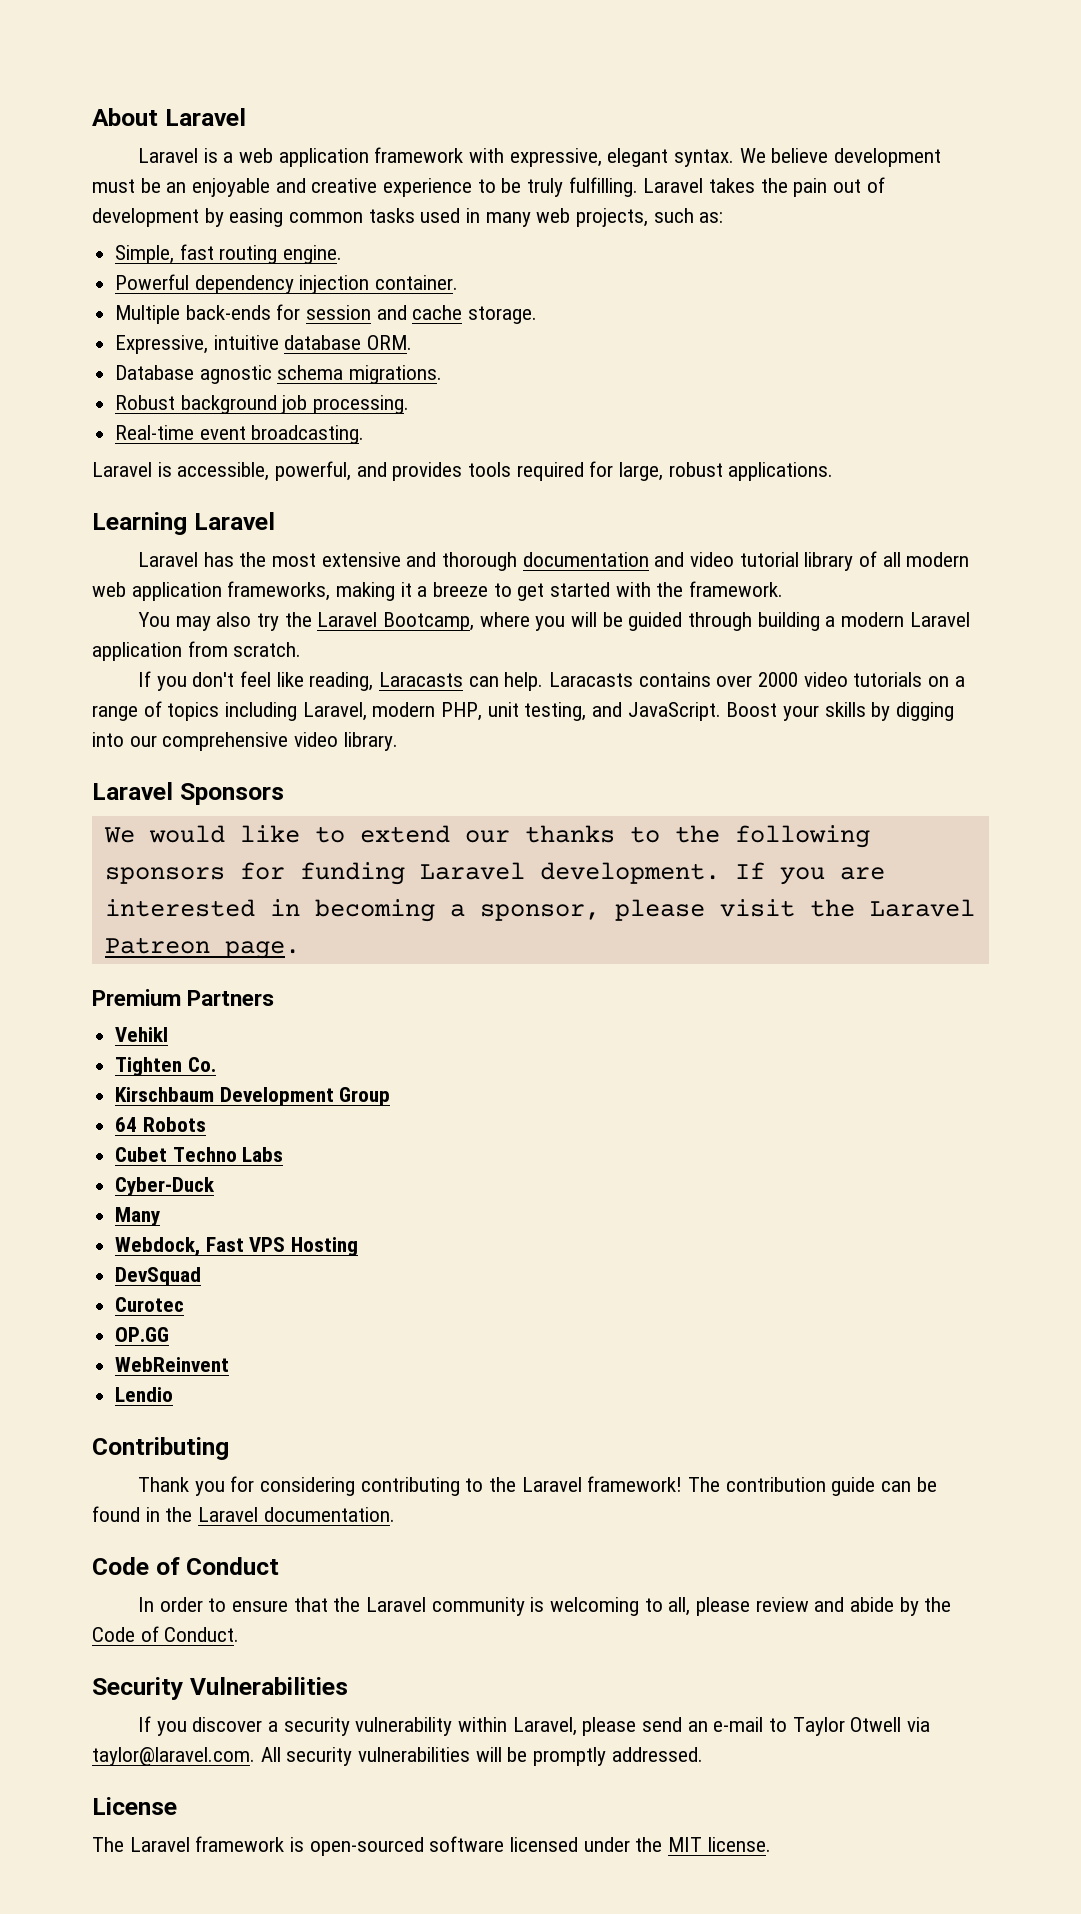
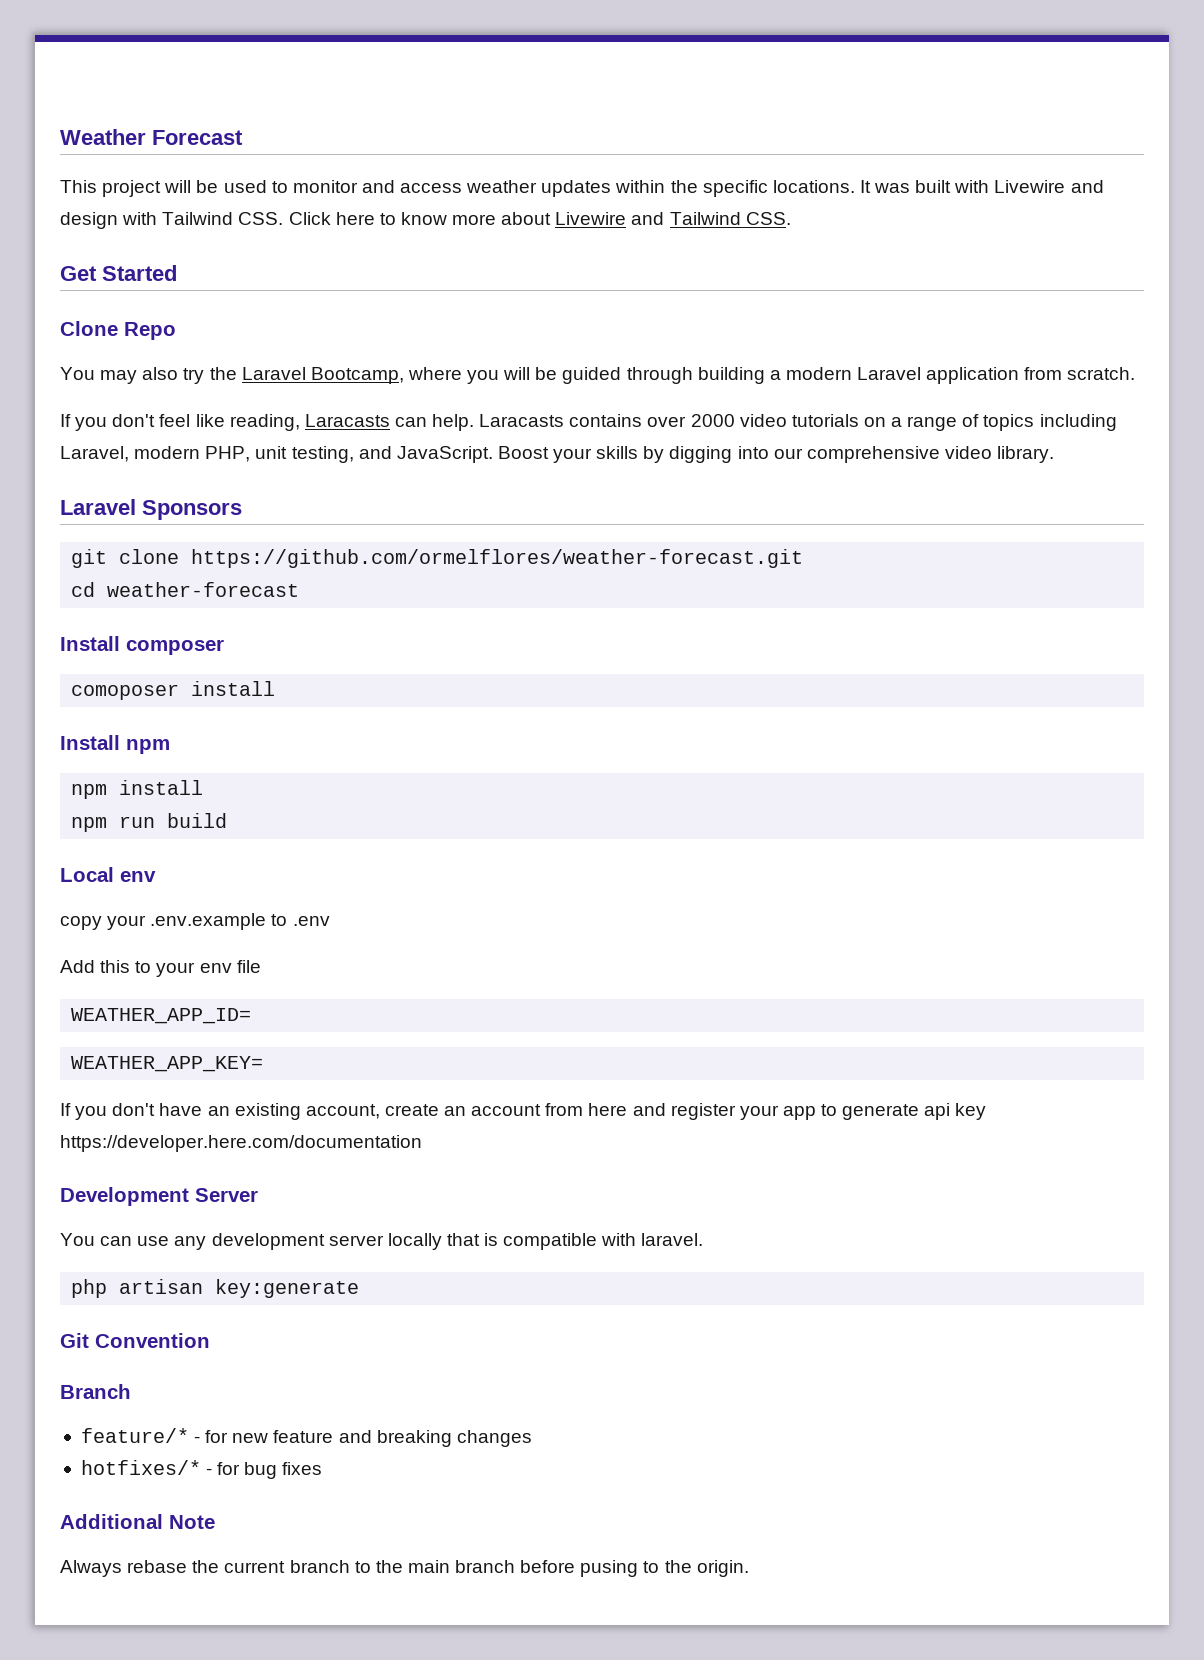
- About Laravel
- Laravel is a web application framework with expressive, elegant syntax. We believe development must be an enjoyable and creative experience to be truly fulfilling. Laravel takes the pain out of development by easing common tasks used in many web projects, such as:
- Simple, fast routing engine.
- Powerful dependency injection container.
- Multiple back-ends for session and cache storage.
- Expressive, intuitive database ORM.
- Database agnostic schema migrations.
- Robust background job processing.
- Real-time event broadcasting.
- Laravel is accessible, powerful, and provides tools required for large, robust applications.
- Learning Laravel
- Laravel has the most extensive and thorough documentation and video tutorial library of all modern web application frameworks, making it a breeze to get started with the framework.
+ Weather Forecast
+ This project will be used to monitor and access weather updates within the specific locations. It was built with Livewire and design with Tailwind CSS. Click here to know more about Livewire and Tailwind CSS.
+ Get Started
+ Clone Repo
- We would like to extend our thanks to the following sponsors for funding Laravel development. If you are interested in becoming a sponsor, please visit the Laravel Patreon page.
- Premium Partners
- Vehikl
- Tighten Co.
- Kirschbaum Development Group
- 64 Robots
- Cubet Techno Labs
- Cyber-Duck
- Many
- Webdock, Fast VPS Hosting
- DevSquad
- Curotec
- OP.GG
- WebReinvent
- Lendio
- Contributing
- Thank you for considering contributing to the Laravel framework! The contribution guide can be found in the Laravel documentation.
- Code of Conduct
- In order to ensure that the Laravel community is welcoming to all, please review and abide by the Code of Conduct.
- Security Vulnerabilities
- If you discover a security vulnerability within Laravel, please send an e-mail to Taylor Otwell via taylor@laravel.com. All security vulnerabilities will be promptly addressed.
- License
- The Laravel framework is open-sourced software licensed under the MIT license.
+ git clone https://github.com/ormelflores/weather-forecast.git
+ cd weather-forecast
+ Install composer
+ comoposer install
+ Install npm
+ npm install
+ npm run build
+ Local env
+ copy your .env.example to .env
+ Add this to your env file
+ WEATHER_APP_ID=
+ WEATHER_APP_KEY=
+ If you don't have an existing account, create an account from here and register your app to generate api key https://developer.here.com/documentation
+ Development Server
+ You can use any development server locally that is compatible with laravel.
+ php artisan key:generate
+ Git Convention
+ Branch
+ feature/* - for new feature and breaking changes
+ hotfixes/* - for bug fixes
+ Additional Note
+ Always rebase the current branch to the main branch before pusing to the origin.

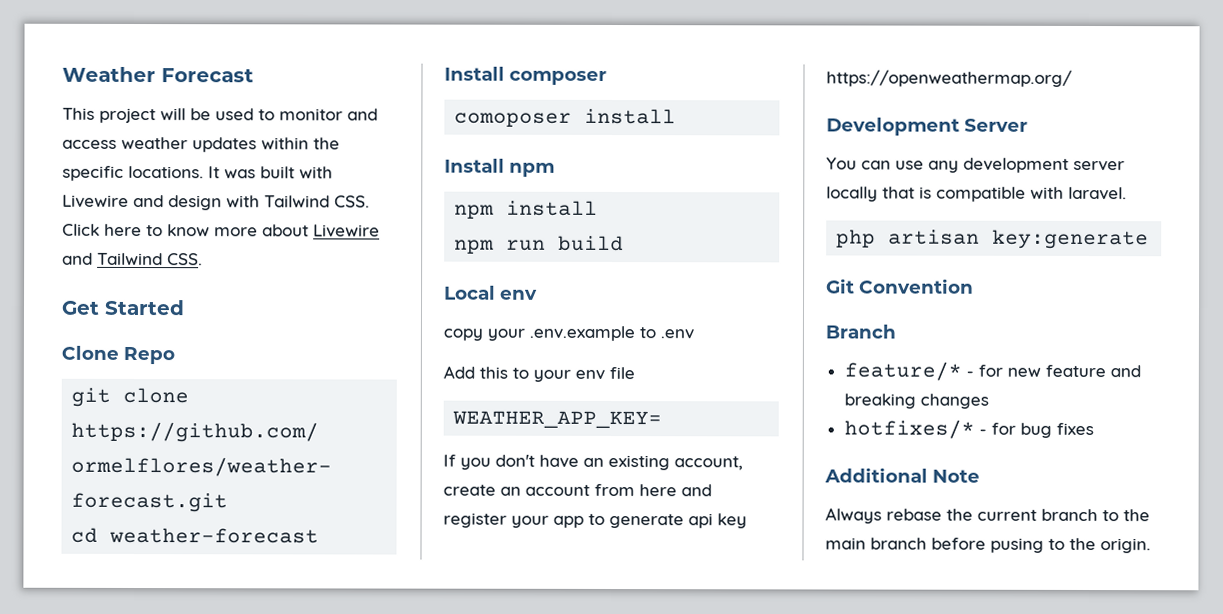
- You may also try the Laravel Bootcamp, where you will be guided through building a modern Laravel application from scratch.
- If you don't feel like reading, Laracasts can help. Laracasts contains over 2000 video tutorials on a range of topics including Laravel, modern PHP, unit testing, and JavaScript. Boost your skills by digging into our comprehensive video library.
- Laravel Sponsors
- WEATHER_APP_ID=
- If you don't have an existing account, create an account from here and register your app to generate api key https://developer.here.com/documentation
+ If you don't have an existing account, create an account from here and register your app to generate api key https://openweathermap.org/

